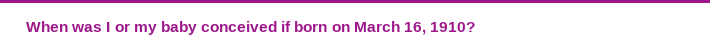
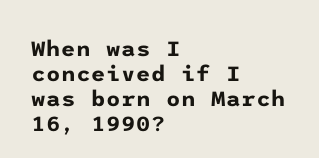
- When was I or my baby conceived if born on March 16, 1910?
+ When was I conceived if I was born on March 16, 1990?

